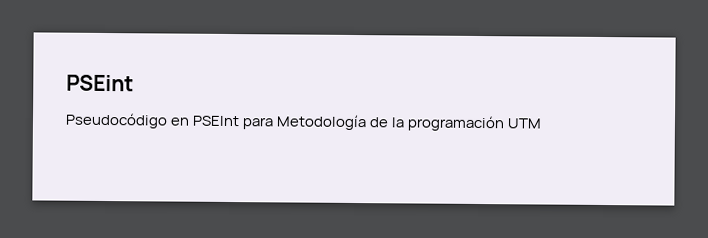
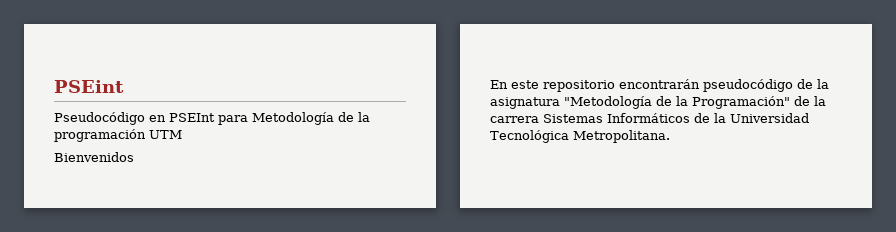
+ Bienvenidos
+ En este repositorio encontrarán pseudocódigo de la asignatura "Metodología de la Programación" de la carrera Sistemas Informáticos de la Universidad Tecnológica Metropolitana.

